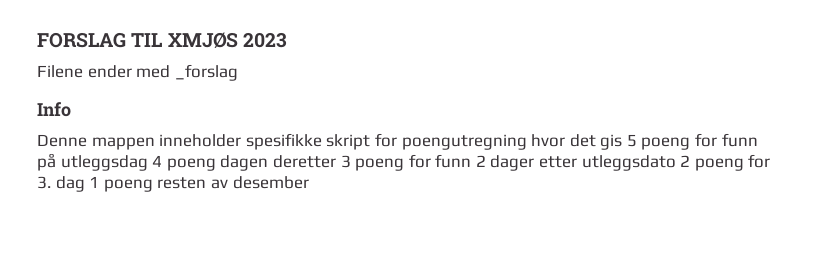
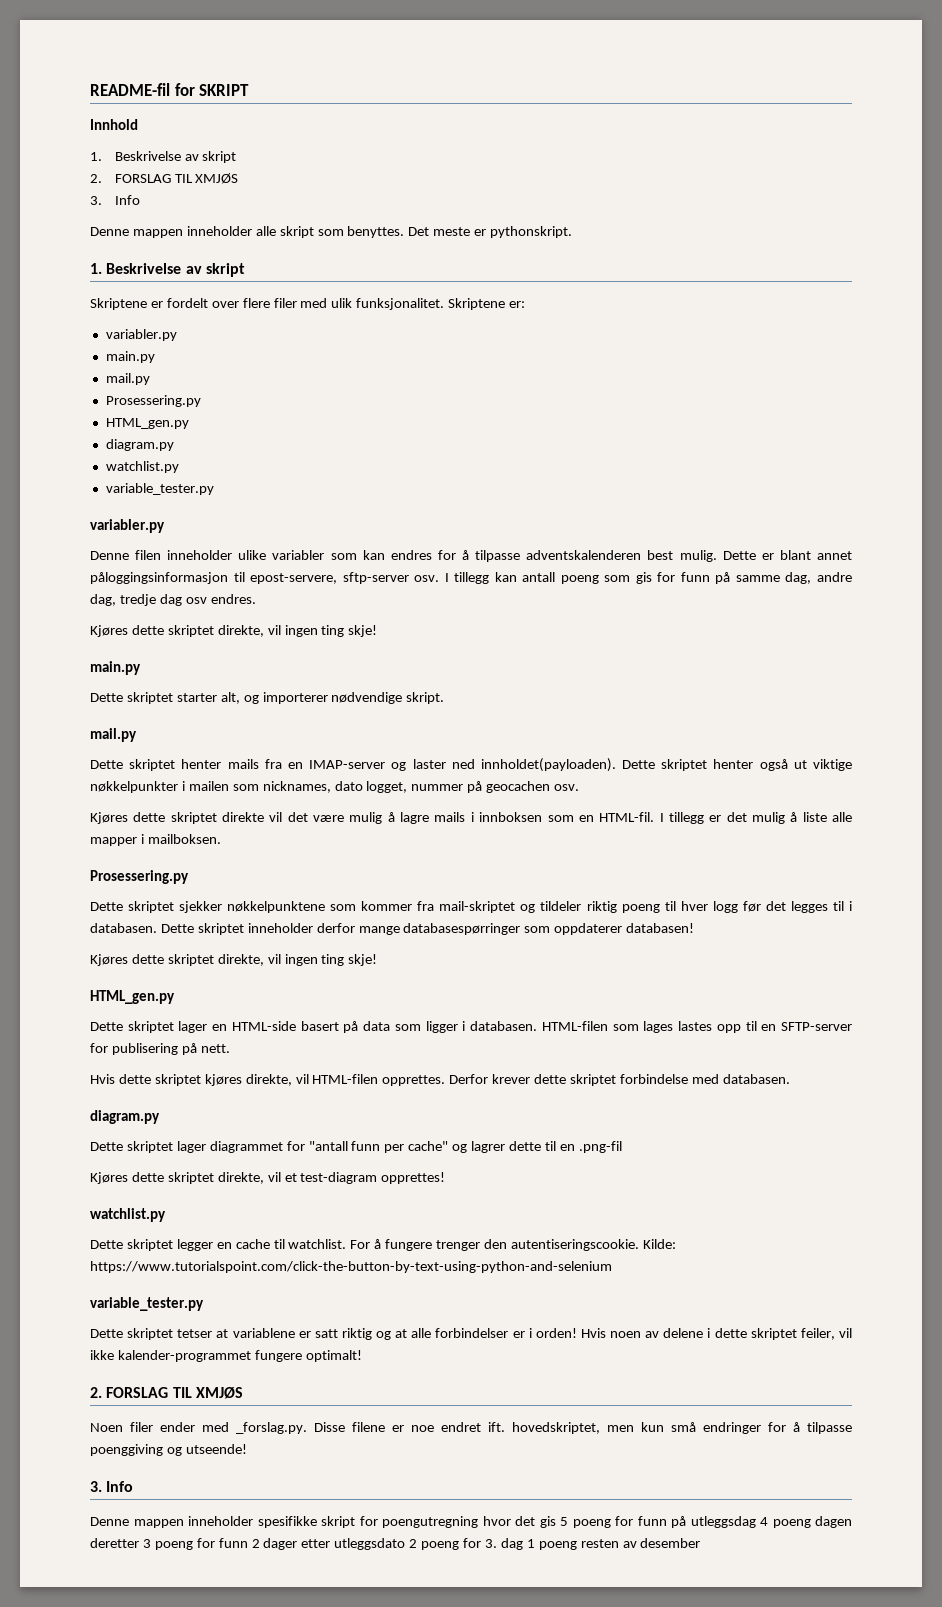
- FORSLAG TIL XMJØS 2023
- Filene ender med _forslag
- Info
+ README-fil for SKRIPT
+ Innhold
+ 1. Beskrivelse av skript
+ 2. FORSLAG TIL XMJØS
+ 3. Info
+ Denne mappen inneholder alle skript som benyttes. Det meste er pythonskript.
+ 1. Beskrivelse av skript
+ Skriptene er fordelt over flere filer med ulik funksjonalitet. Skriptene er:
+ variabler.py
+ main.py
+ mail.py
+ Prosessering.py
+ HTML_gen.py
+ diagram.py
+ watchlist.py
+ variable_tester.py
+ variabler.py
+ Denne filen inneholder ulike variabler som kan endres for å tilpasse adventskalenderen best mulig. Dette er blant annet påloggingsinformasjon til epost-servere, sftp-server osv. I tillegg kan antall poeng som gis for funn på samme dag, andre dag, tredje dag osv endres.
+ Kjøres dette skriptet direkte, vil ingen ting skje!
+ main.py
+ Dette skriptet starter alt, og importerer nødvendige skript.
+ mail.py
+ Dette skriptet henter mails fra en IMAP-server og laster ned innholdet(payloaden). Dette skriptet henter også ut viktige nøkkelpunkter i mailen som nicknames, dato logget, nummer på geocachen osv.
+ Kjøres dette skriptet direkte vil det være mulig å lagre mails i innboksen som en HTML-fil. I tillegg er det mulig å liste alle mapper i mailboksen.
+ Prosessering.py
+ Dette skriptet sjekker nøkkelpunktene som kommer fra mail-skriptet og tildeler riktig poeng til hver logg før det legges til i databasen. Dette skriptet inneholder derfor mange databasespørringer som oppdaterer databasen!
+ Kjøres dette skriptet direkte, vil ingen ting skje!
+ HTML_gen.py
+ Dette skriptet lager en HTML-side basert på data som ligger i databasen. HTML-filen som lages lastes opp til en SFTP-server for publisering på nett.
+ Hvis dette skriptet kjøres direkte, vil HTML-filen opprettes. Derfor krever dette skriptet forbindelse med databasen.
+ diagram.py
+ Dette skriptet lager diagrammet for "antall funn per cache" og lagrer dette til en .png-fil
+ Kjøres dette skriptet direkte, vil et test-diagram opprettes!
+ watchlist.py
+ Dette skriptet legger en cache til watchlist. For å fungere trenger den autentiseringscookie. Kilde: https://www.tutorialspoint.com/click-the-button-by-text-using-python-and-selenium
+ variable_tester.py
+ Dette skriptet tetser at variablene er satt riktig og at alle forbindelser er i orden! Hvis noen av delene i dette skriptet feiler, vil ikke kalender-programmet fungere optimalt!
+ 2. FORSLAG TIL XMJØS
+ Noen filer ender med _forslag.py. Disse filene er noe endret ift. hovedskriptet, men kun små endringer for å tilpasse poenggiving og utseende!
+ 3. Info

